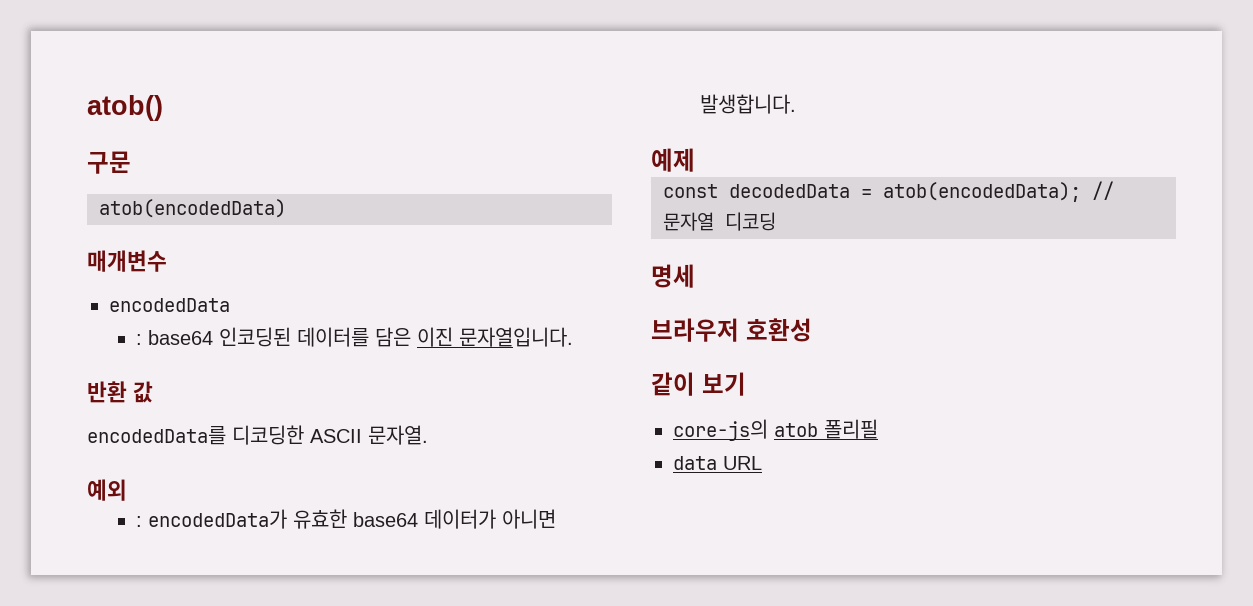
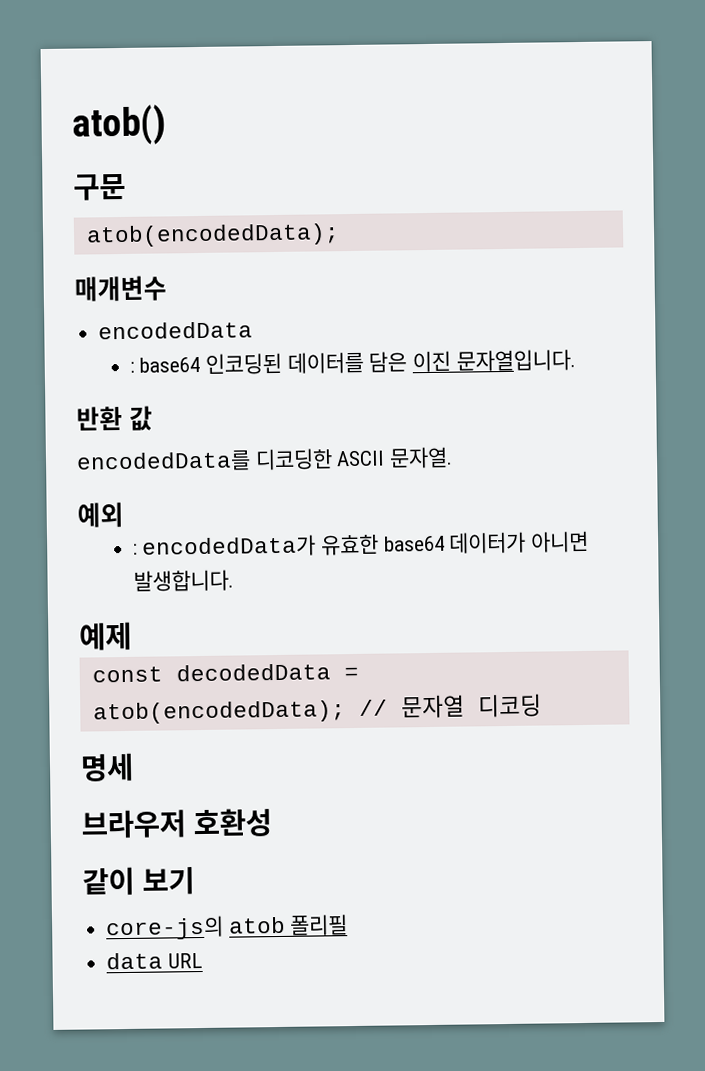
  구문
- atob(encodedData)
+ atob(encodedData);

